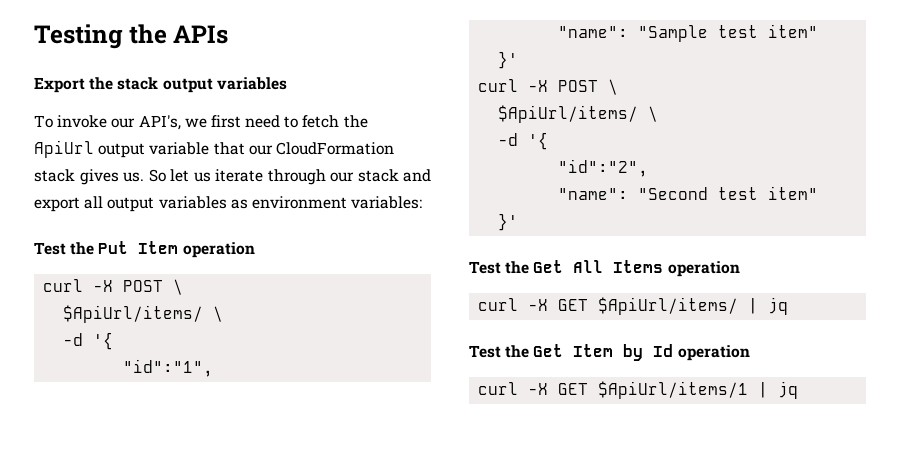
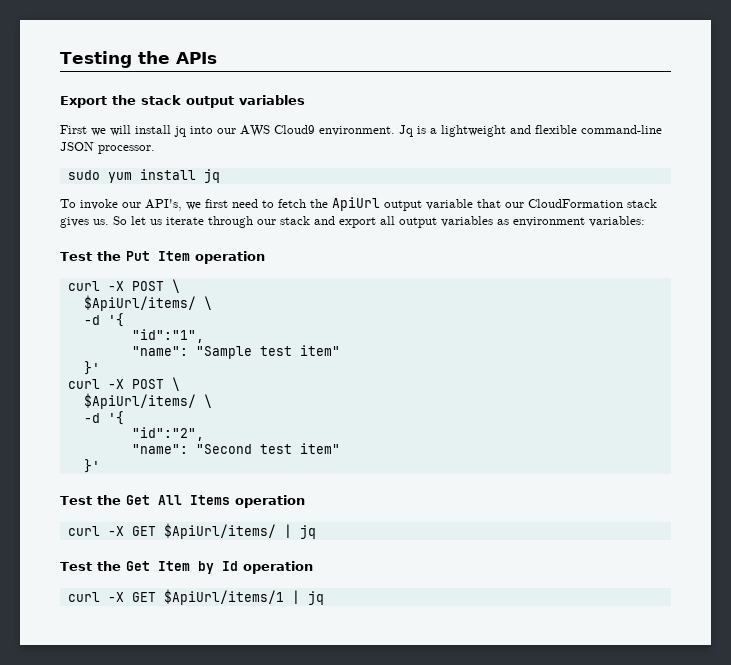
+ First we will install jq into our AWS Cloud9 environment. Jq is a lightweight and flexible command-line JSON processor.
+ sudo yum install jq

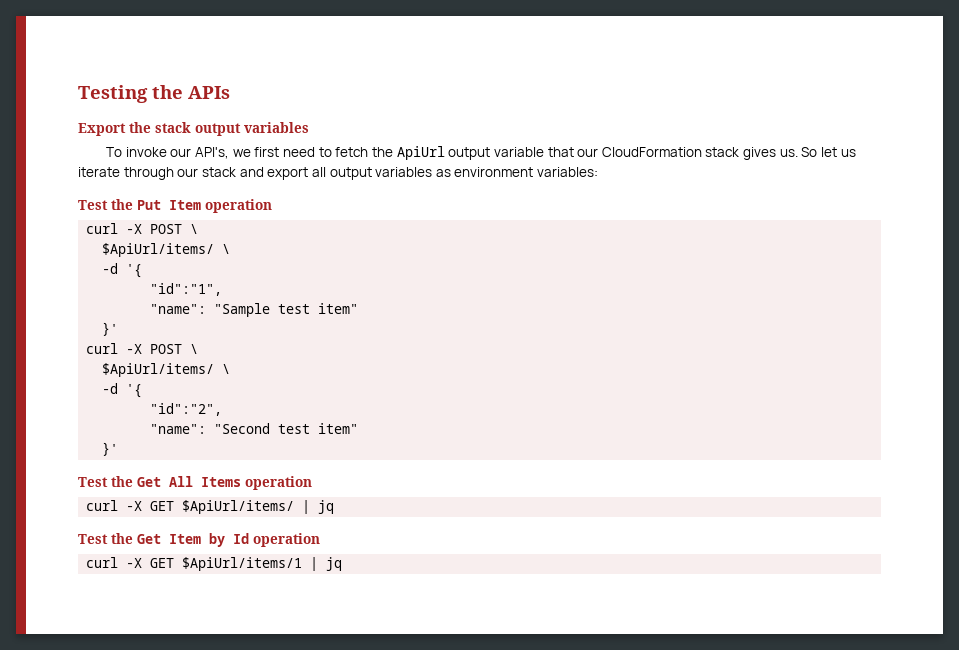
- First we will install jq into our AWS Cloud9 environment. Jq is a lightweight and flexible command-line JSON processor.
- sudo yum install jq

